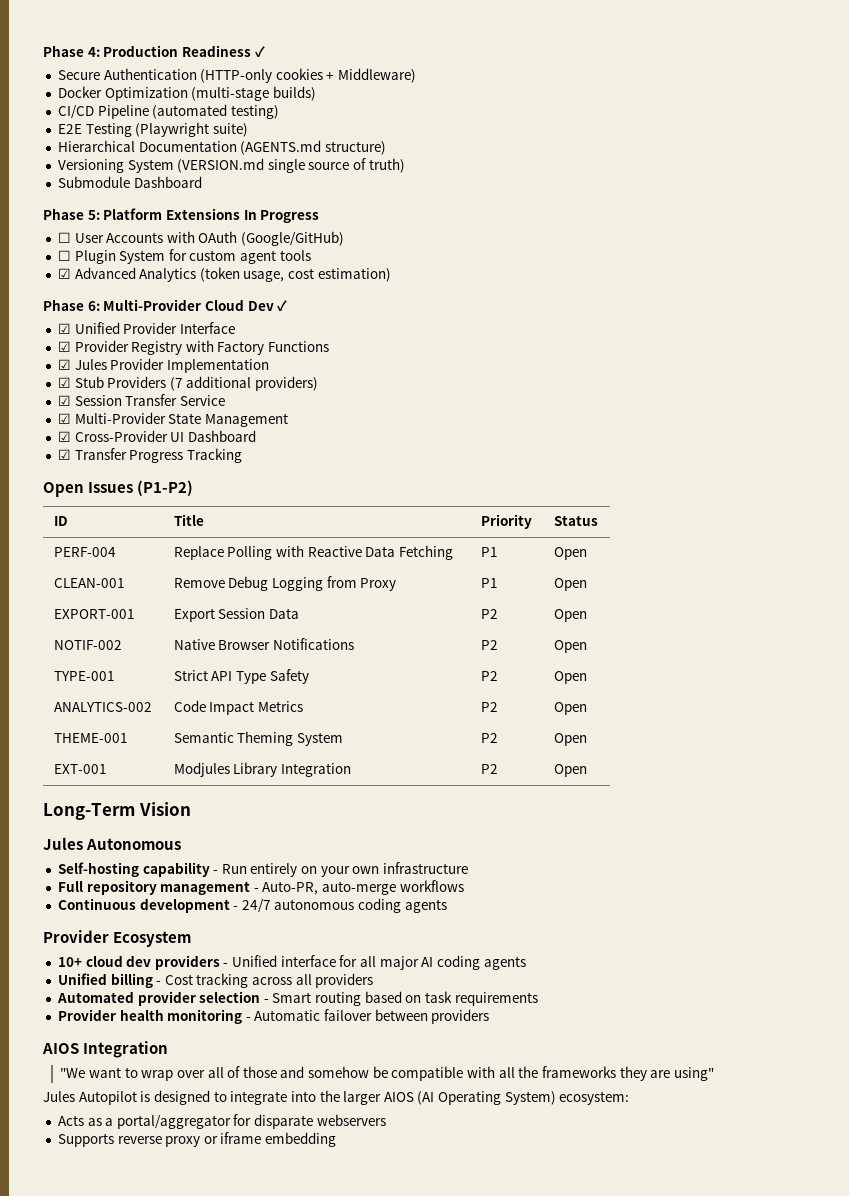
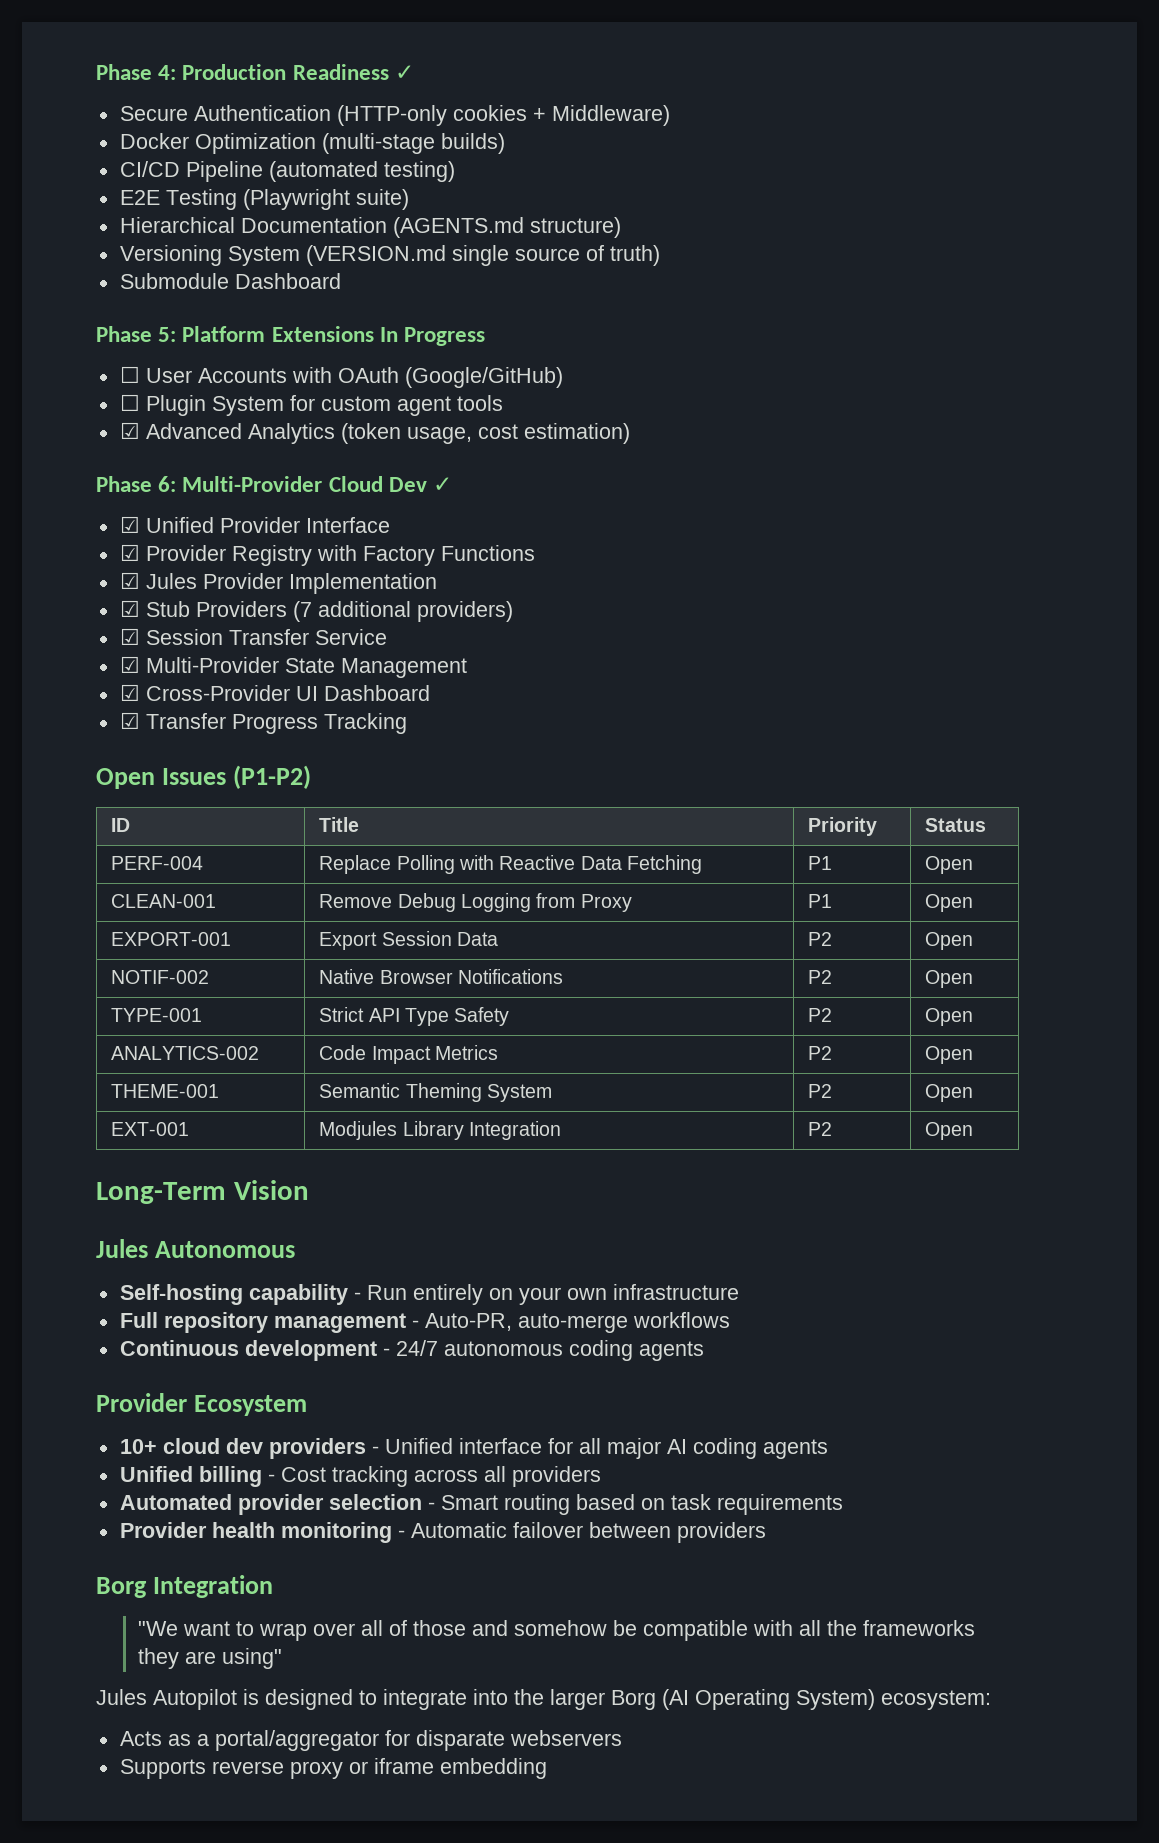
- AIOS Integration
+ Borg Integration
- Jules Autopilot is designed to integrate into the larger AIOS (AI Operating System) ecosystem:
+ Jules Autopilot is designed to integrate into the larger Borg (AI Operating System) ecosystem:

